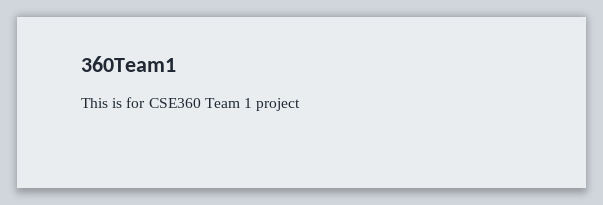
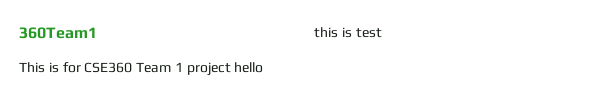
- This is for CSE360 Team 1 project
+ This is for CSE360 Team 1 project hello this is test

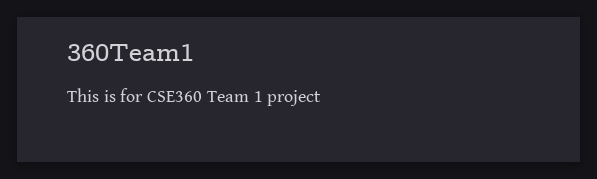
- This is for CSE360 Team 1 project hello this is test
+ This is for CSE360 Team 1 project

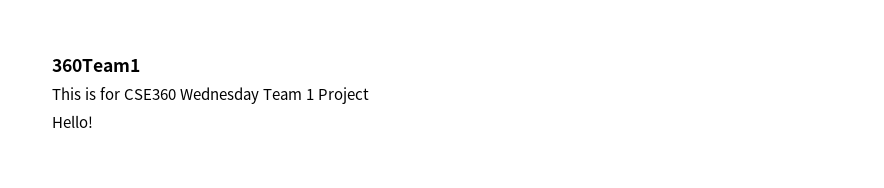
- This is for CSE360 Team 1 project
+ This is for CSE360 Wednesday Team 1 Project
+ Hello!

